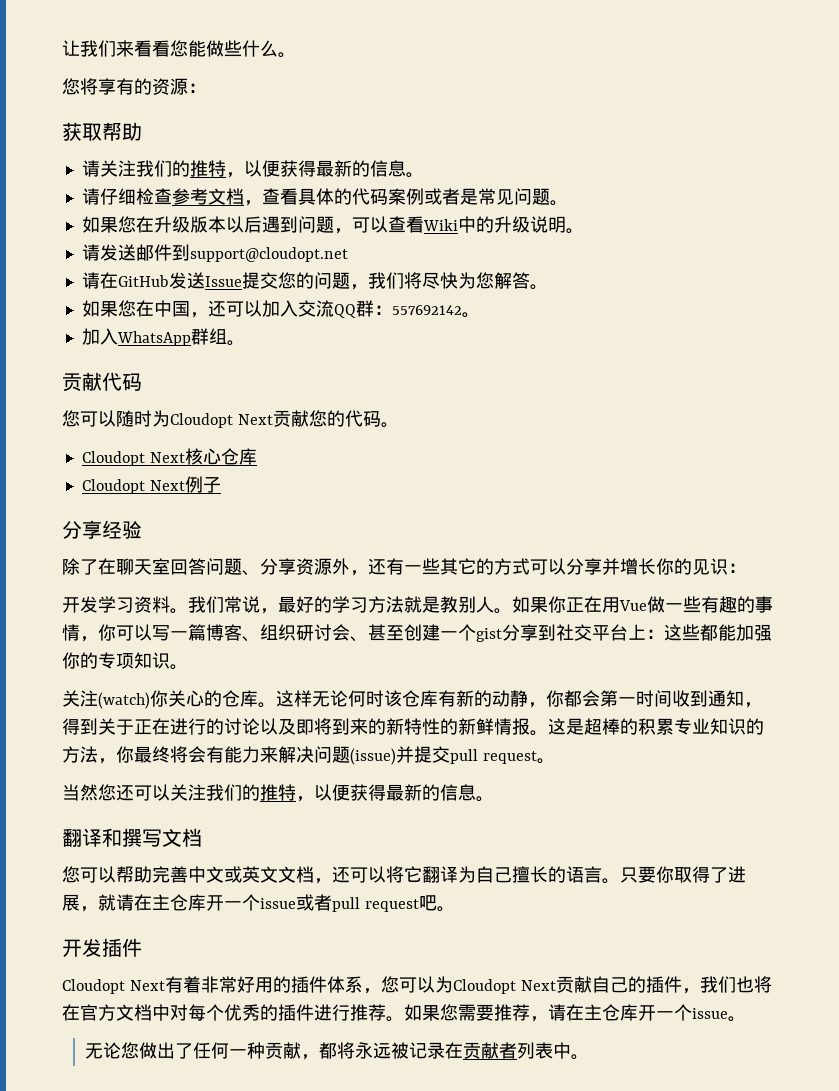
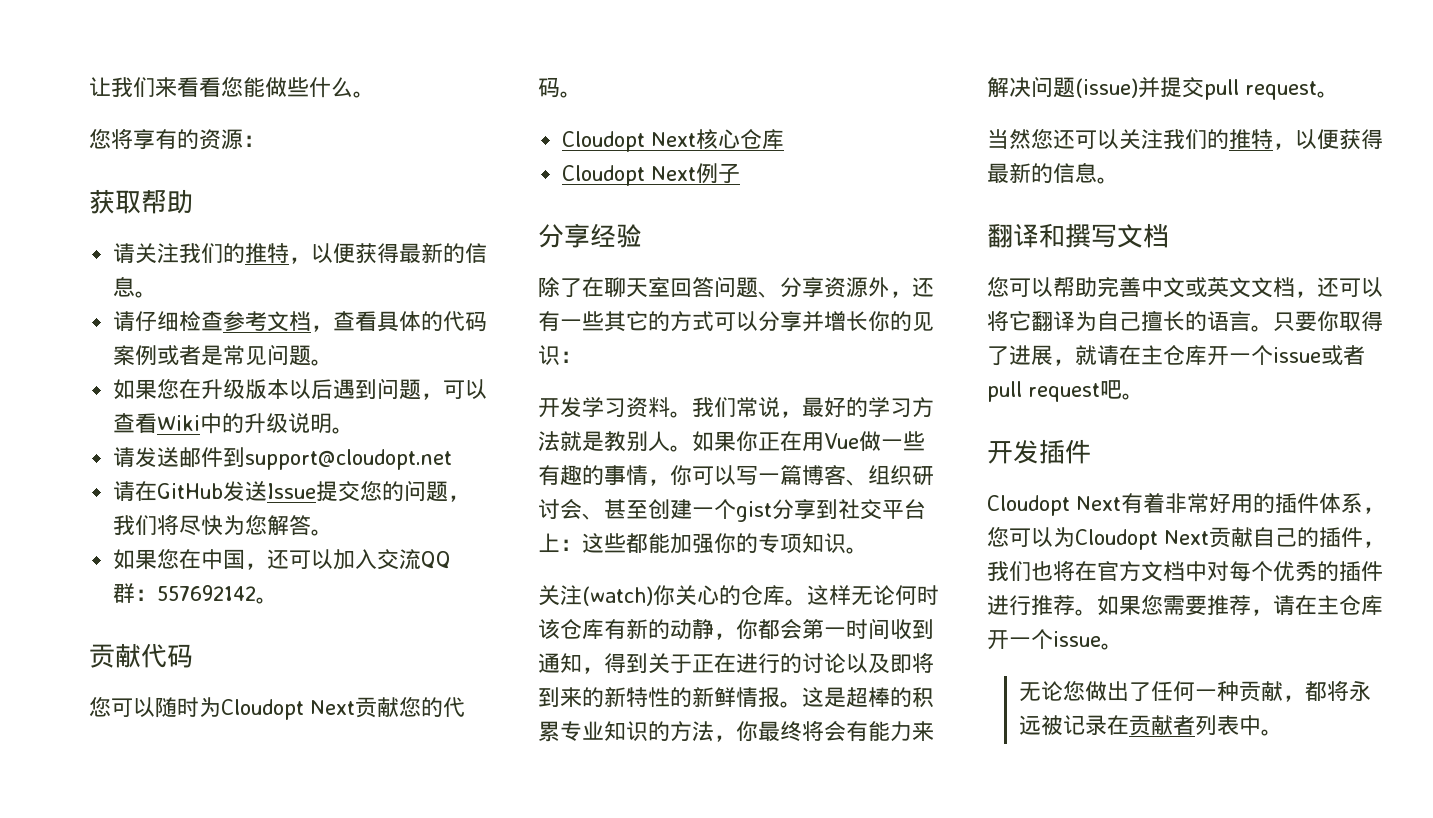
- 加入WhatsApp群组。

